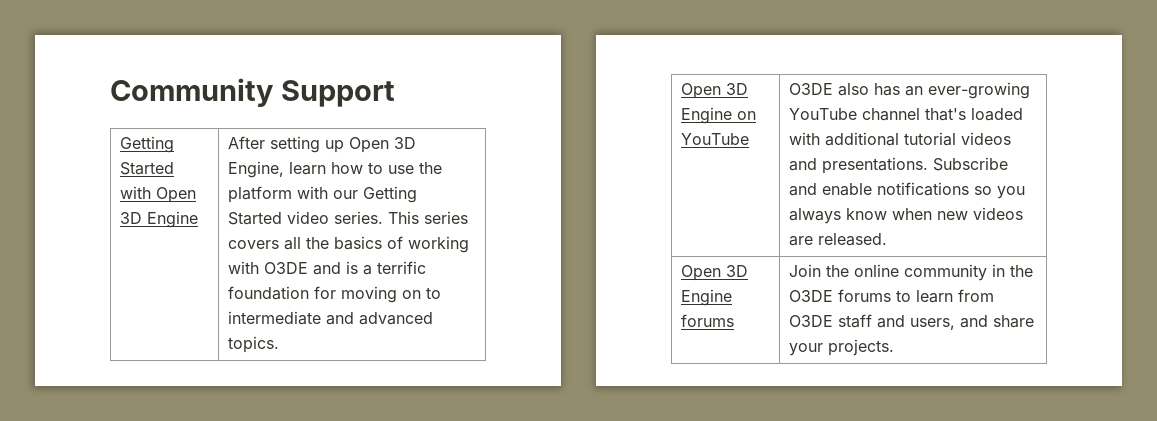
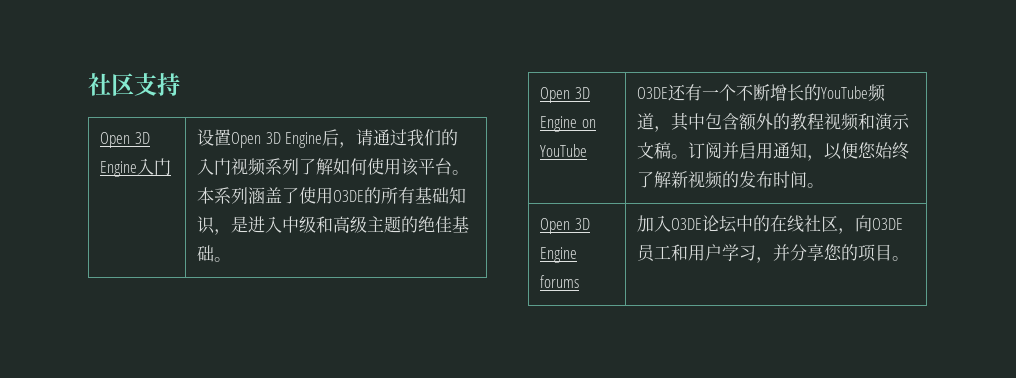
- Community Support
- Getting Started with Open 3D Engine | After setting up Open 3D Engine, learn how to use the platform with our Getting Started video series. This series covers all the basics of working with O3DE and is a terrific foundation for moving on to intermediate and advanced topics.
+ 社区支持
+ Open 3D Engine入门 | 设置Open 3D Engine后，请通过我们的入门视频系列了解如何使用该平台。本系列涵盖了使用O3DE的所有基础知识，是进入中级和高级主题的绝佳基础。
- Open 3D Engine on YouTube | O3DE also has an ever-growing YouTube channel that's loaded with additional tutorial videos and presentations. Subscribe and enable notifications so you always know when new videos are released.
- Open 3D Engine forums | Join the online community in the O3DE forums to learn from O3DE staff and users, and share your projects.
+ Open 3D Engine on YouTube | O3DE还有一个不断增长的YouTube频道，其中包含额外的教程视频和演示文稿。订阅并启用通知，以便您始终了解新视频的发布时间。
+ Open 3D Engine forums | 加入O3DE论坛中的在线社区，向O3DE员工和用户学习，并分享您的项目。

